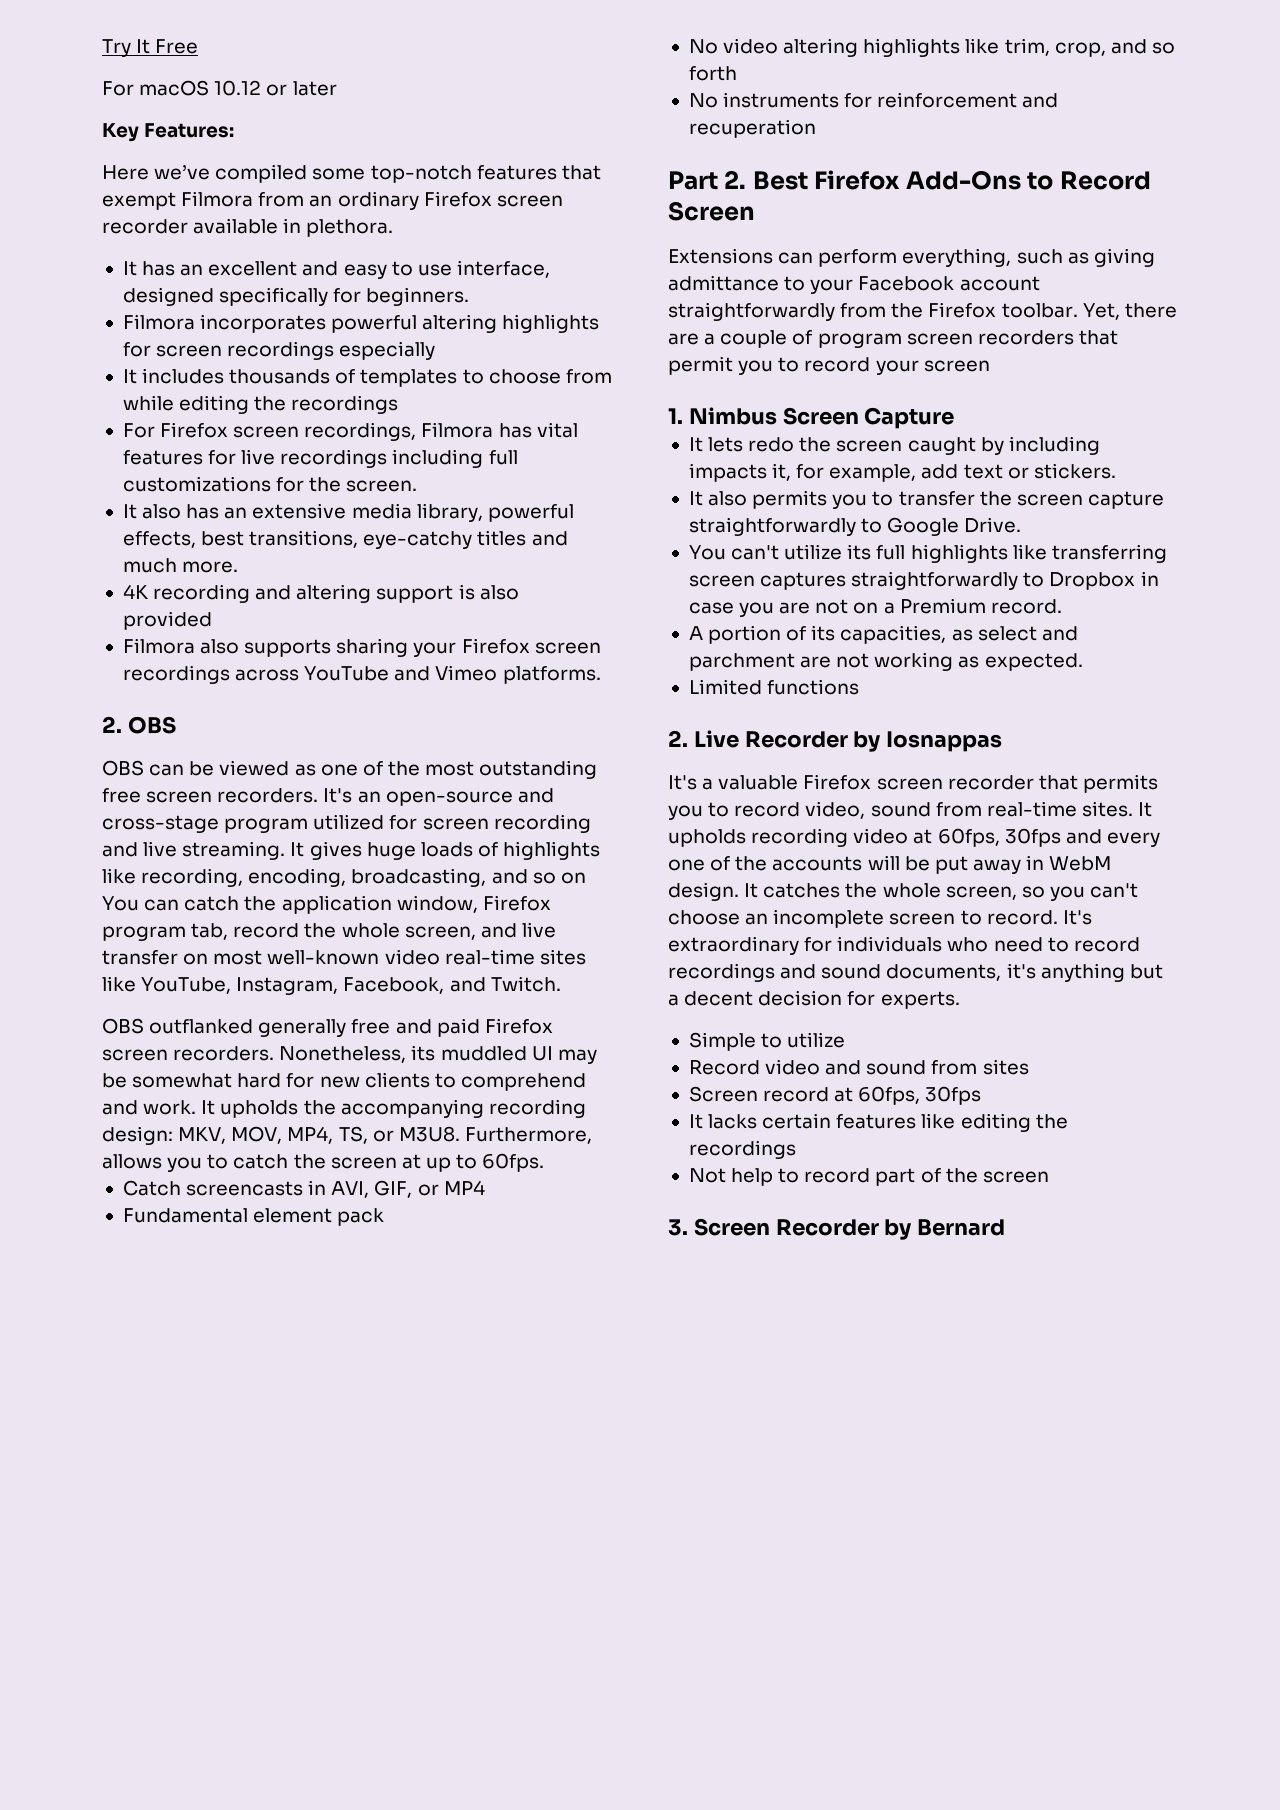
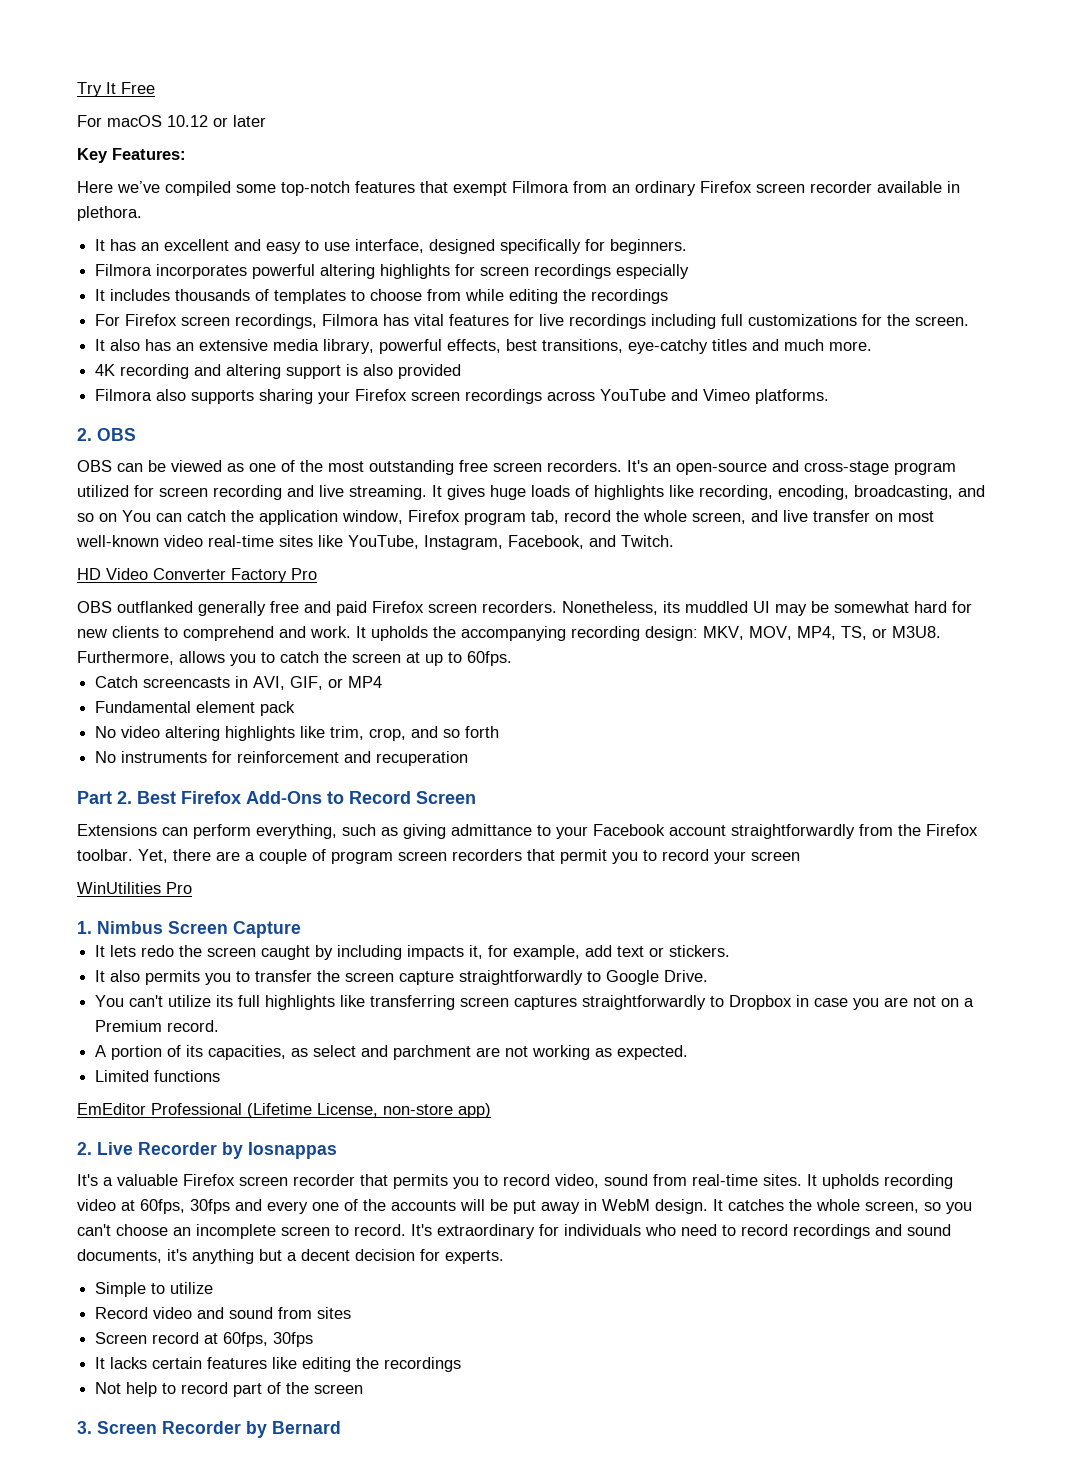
+ HD Video Converter Factory Pro
+ WinUtilities Pro
+ EmEditor Professional (Lifetime License, non-store app)

